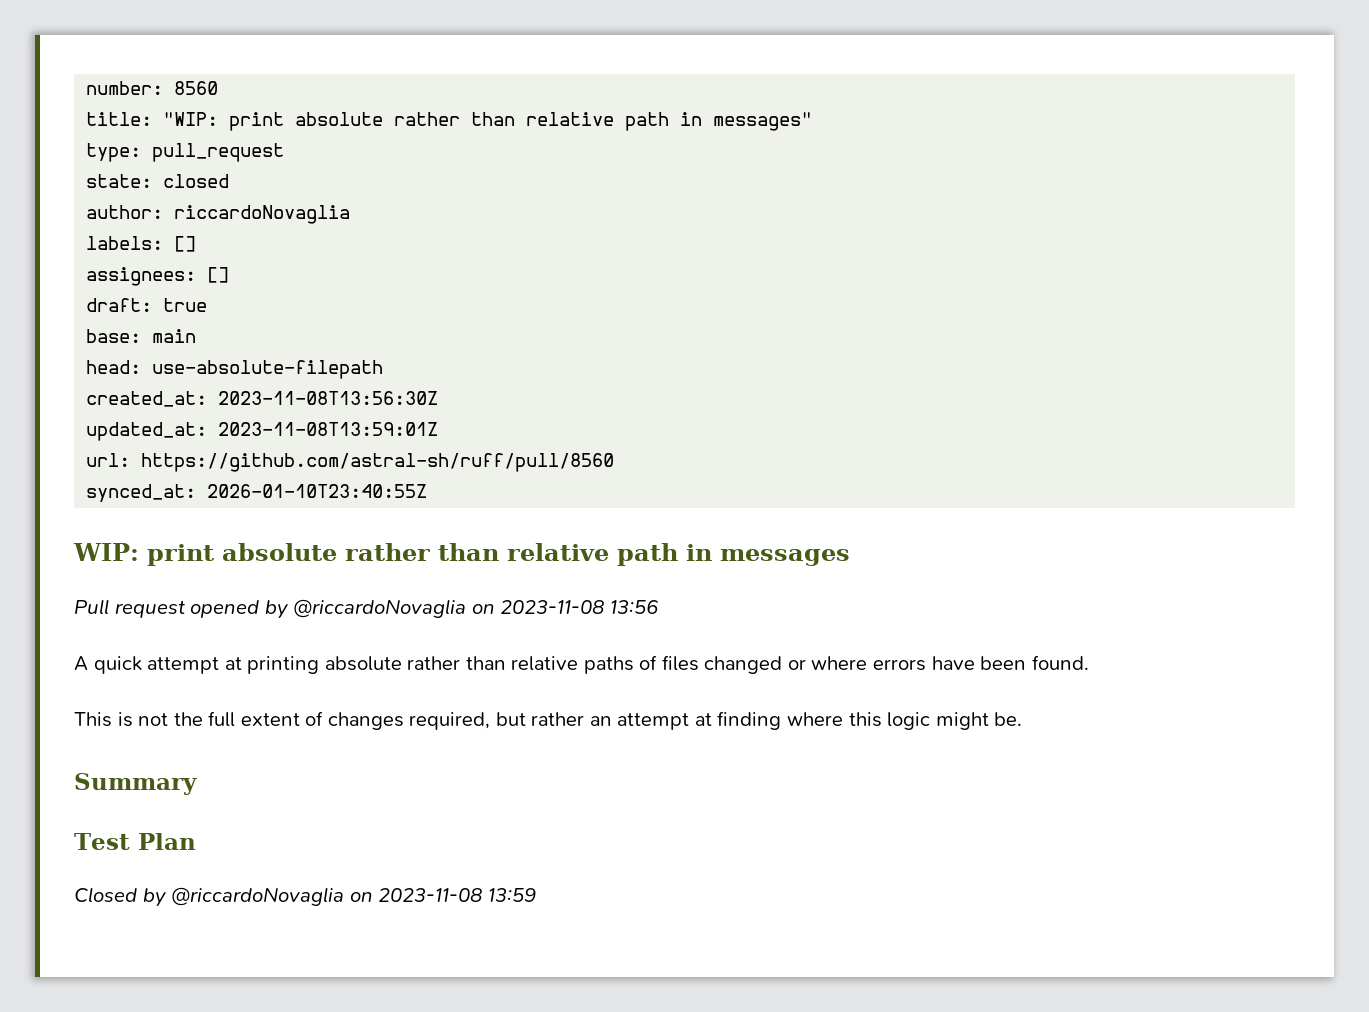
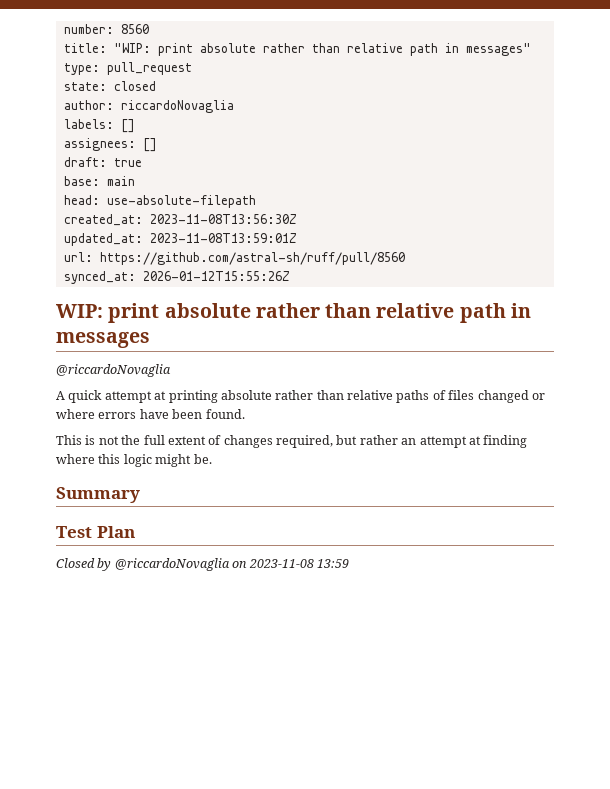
- synced_at: 2026-01-10T23:40:55Z
+ synced_at: 2026-01-12T15:55:26Z
  WIP: print absolute rather than relative path in messages
- Pull request opened by @riccardoNovaglia on 2023-11-08 13:56
+ @riccardoNovaglia

